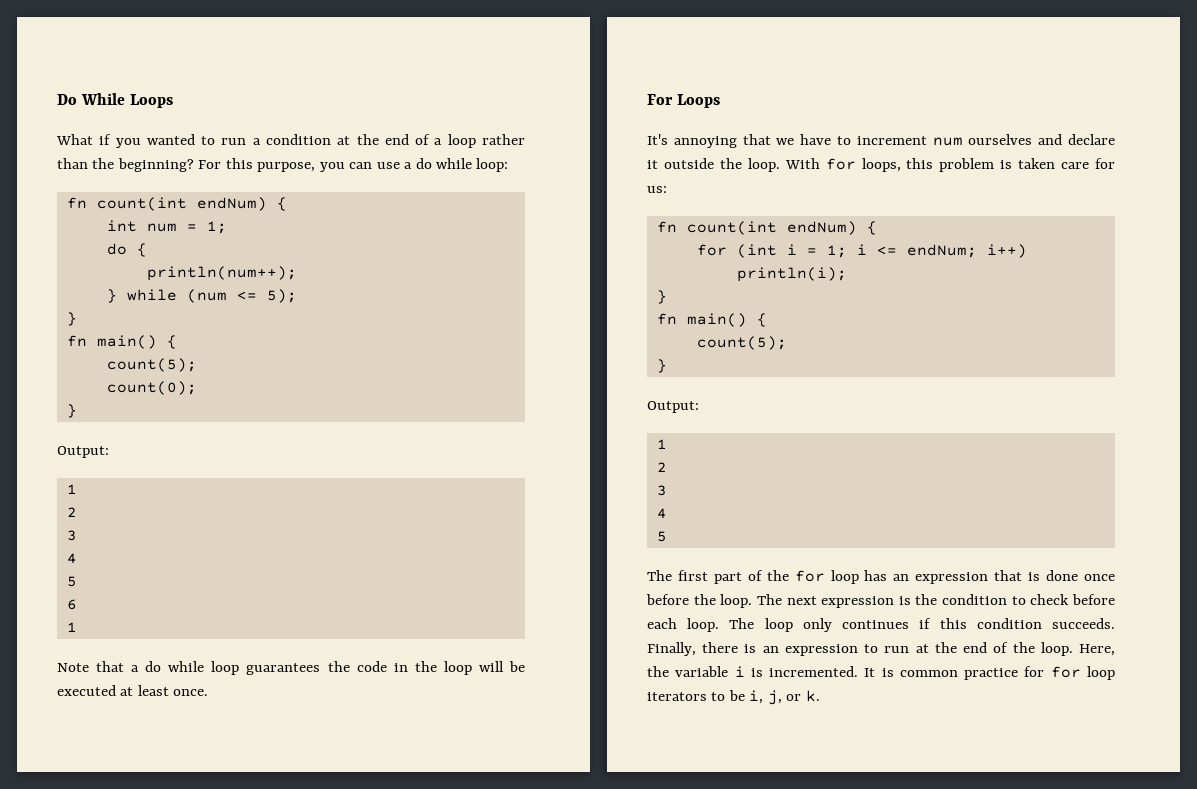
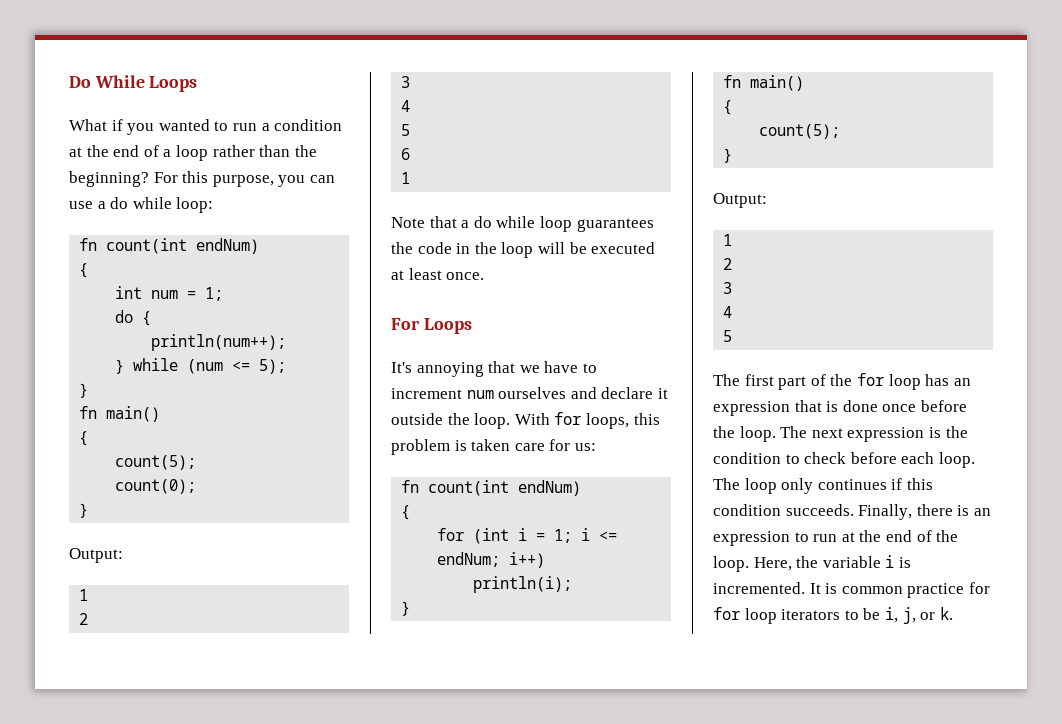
  For this purpose, you can use a do while loop:
- fn count(int endNum) {
+ fn count(int endNum)
+ {
  } while (num <= 5);
  }
- fn main() {
+ fn main()
+ {
  With for loops, this problem is taken care for us:
- fn count(int endNum) {
+ fn count(int endNum)
+ {
  println(i);
  }
- fn main() {
+ fn main()
+ {

